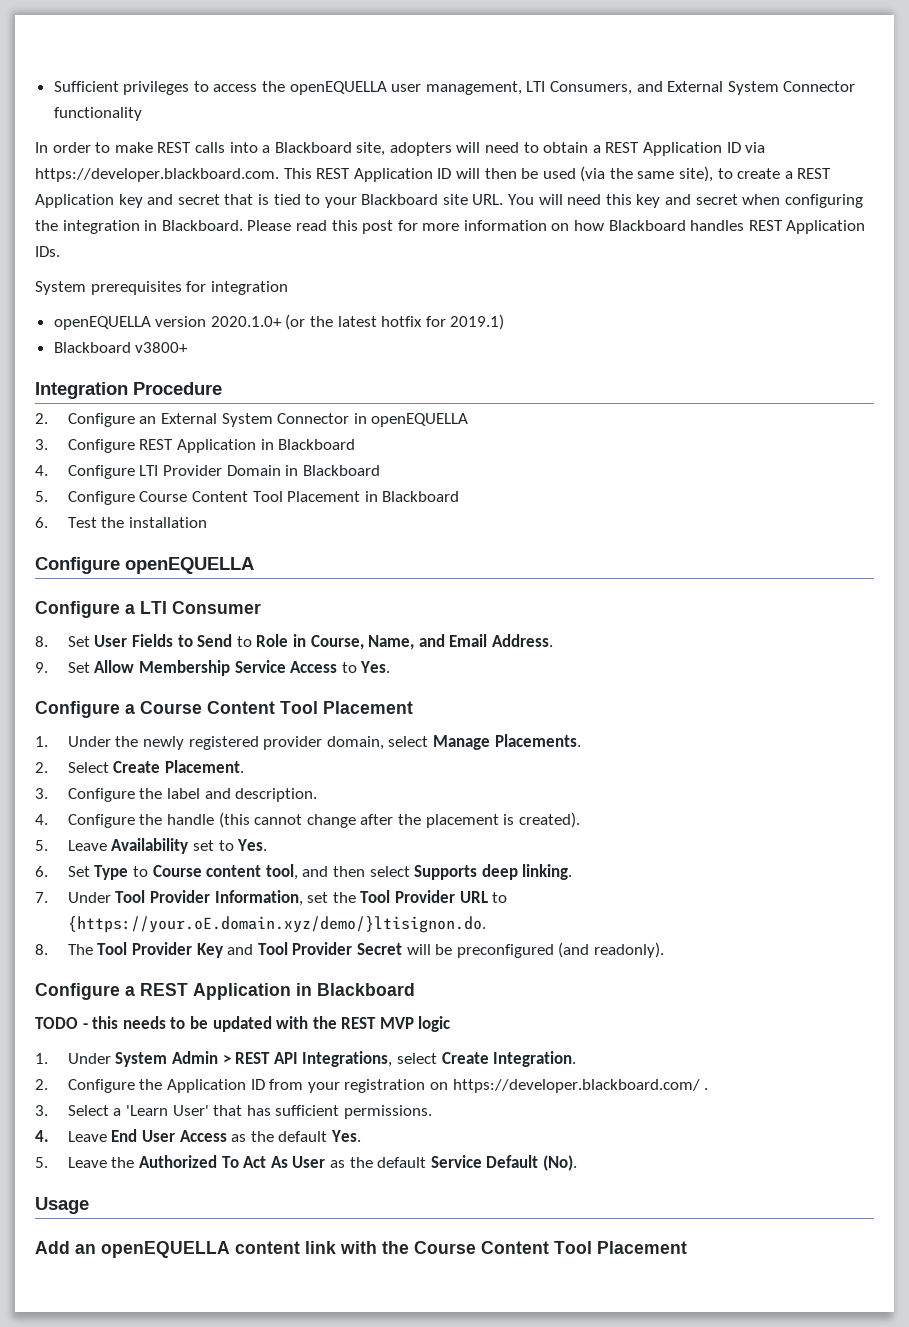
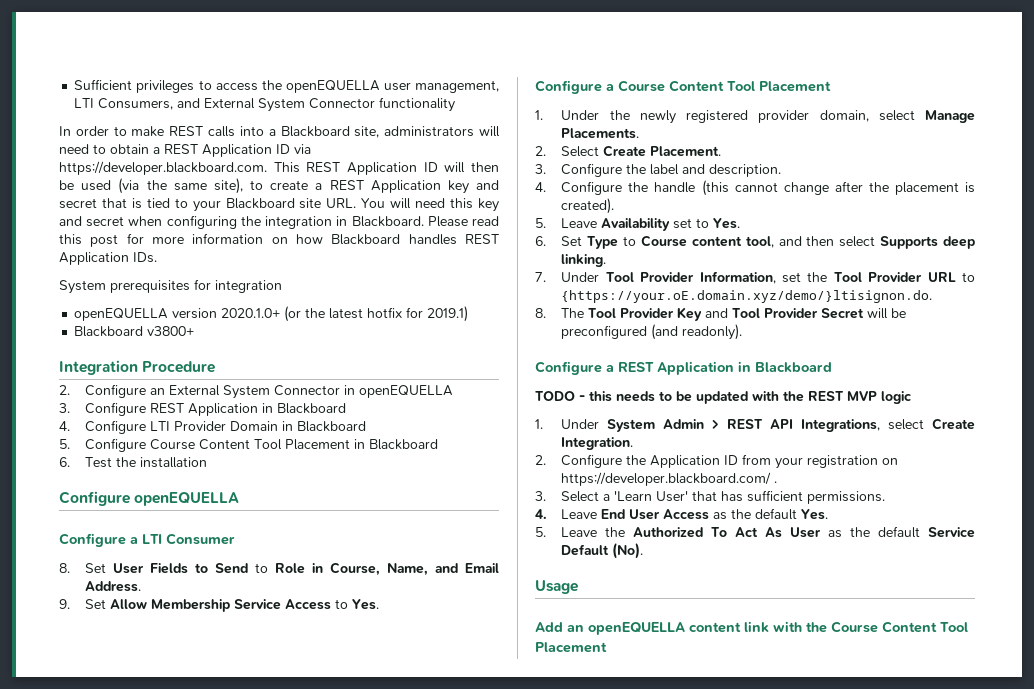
- In order to make REST calls into a Blackboard site, adopters will need to obtain a REST Application ID via https://developer.blackboard.com. This REST Application ID will then be used (via the same site), to create a REST Application key and secret that is tied to your Blackboard site URL. You will need this key and secret when configuring the integration in Blackboard.
+ In order to make REST calls into a Blackboard site, administrators will need to obtain a REST Application ID via https://developer.blackboard.com. This REST Application ID will then be used (via the same site), to create a REST Application key and secret that is tied to your Blackboard site URL. You will need this key and secret when configuring the integration in Blackboard.

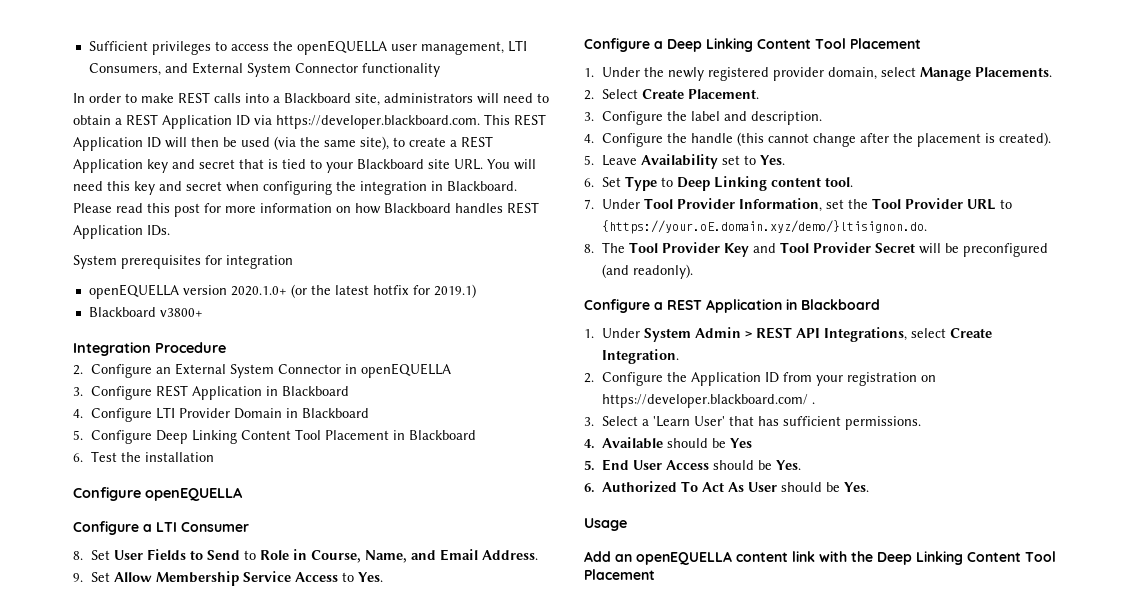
- 5. Configure Course Content Tool Placement in Blackboard
+ 5. Configure Deep Linking Content Tool Placement in Blackboard
- Configure a Course Content Tool Placement
+ Configure a Deep Linking Content Tool Placement
- 6. Set Type to Course content tool, and then select Supports deep linking.
+ 6. Set Type to Deep Linking content tool.
- TODO - this needs to be updated with the REST MVP logic
- 4. Leave End User Access as the default Yes.
- 5. Leave the Authorized To Act As User as the default Service Default (No).
+ 4. Available should be Yes
+ 5. End User Access should be Yes.
+ 6. Authorized To Act As User should be Yes.
- Add an openEQUELLA content link with the Course Content Tool Placement
+ Add an openEQUELLA content link with the Deep Linking Content Tool Placement

